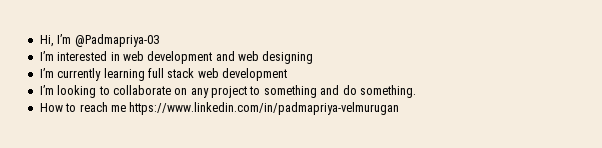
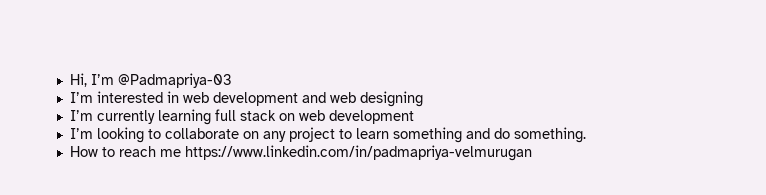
- I’m currently learning full stack web development
+ I’m currently learning full stack on web development
- I’m looking to collaborate on any project to something and do something.
+ I’m looking to collaborate on any project to learn something and do something.

